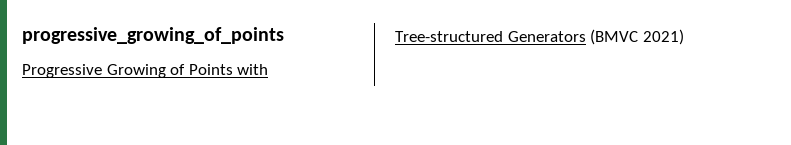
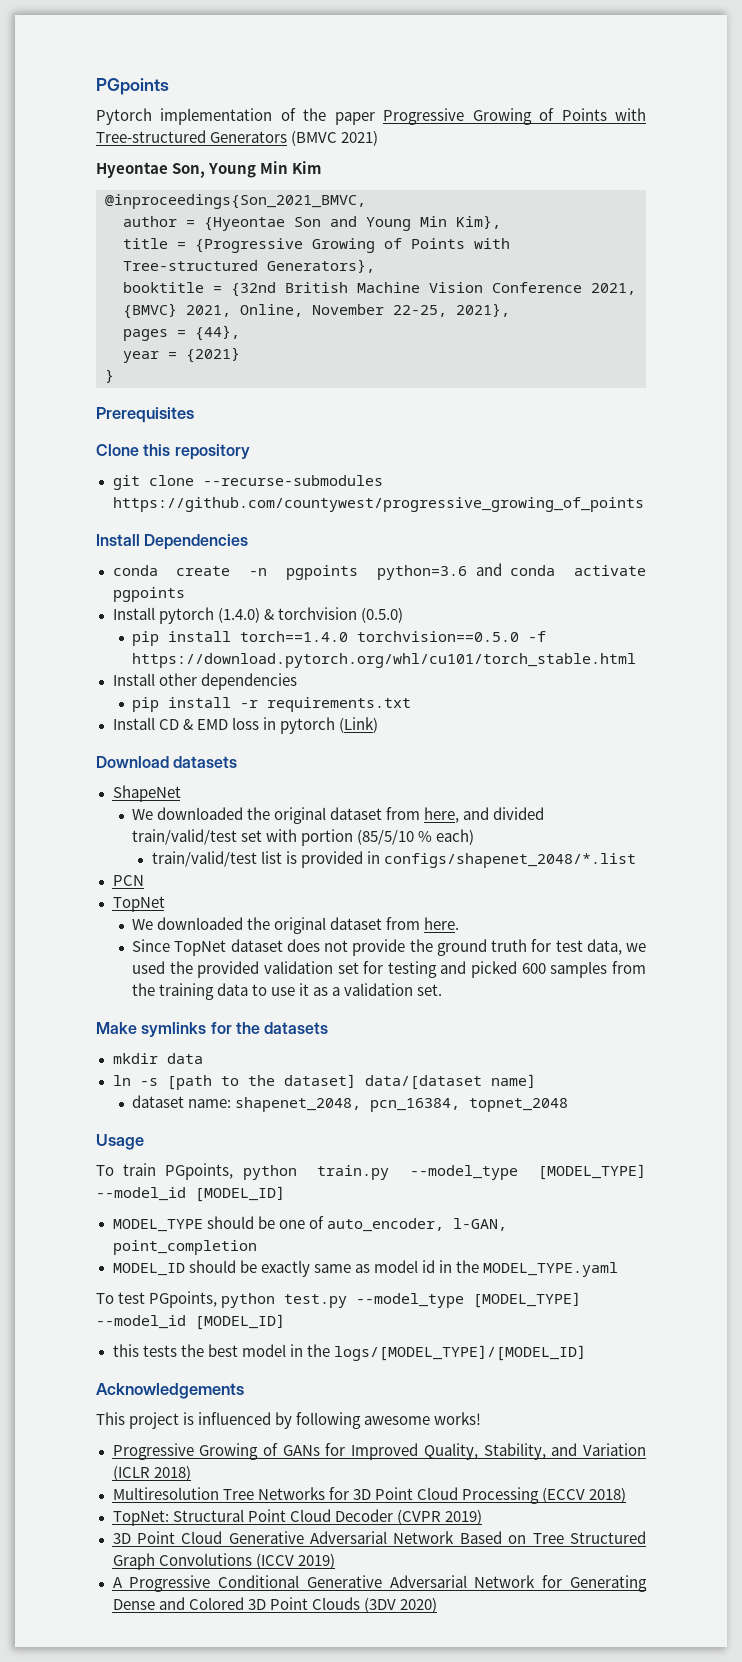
- progressive_growing_of_points
- Progressive Growing of Points with Tree-structured Generators (BMVC 2021)
+ PGpoints
+ Pytorch implementation of the paper Progressive Growing of Points with Tree-structured Generators (BMVC 2021)
+ Hyeontae Son, Young Min Kim
+ @inproceedings{Son_2021_BMVC,
+ author = {Hyeontae Son and Young Min Kim},
+ title = {Progressive Growing of Points with Tree-structured Generators},
+ booktitle = {32nd British Machine Vision Conference 2021, {BMVC} 2021, Online, November 22-25, 2021},
+ pages = {44},
+ year = {2021}
+ }
+ Prerequisites
+ Clone this repository
+ git clone --recurse-submodules https://github.com/countywest/progressive_growing_of_points
+ Install Dependencies
+ conda create -n pgpoints python=3.6 and conda activate pgpoints
+ Install pytorch (1.4.0) & torchvision (0.5.0)
+ pip install torch==1.4.0 torchvision==0.5.0 -f https://download.pytorch.org/whl/cu101/torch_stable.html
+ Install other dependencies
+ pip install -r requirements.txt
+ Install CD & EMD loss in pytorch (Link)
+ Download datasets
+ ShapeNet
+ We downloaded the original dataset from here, and divided train/valid/test set with portion (85/5/10 % each)
+ train/valid/test list is provided in configs/shapenet_2048/*.list
+ PCN
+ TopNet
+ We downloaded the original dataset from here.
+ Since TopNet dataset does not provide the ground truth for test data, we used the provided validation set for testing and picked 600 samples from the training data to use it as a validation set.
+ Make symlinks for the datasets
+ mkdir data
+ ln -s [path to the dataset] data/[dataset name]
+ dataset name: shapenet_2048, pcn_16384, topnet_2048
+ Usage
+ To train PGpoints, python train.py --model_type [MODEL_TYPE] --model_id [MODEL_ID]
+ MODEL_TYPE should be one of auto_encoder, l-GAN, point_completion
+ MODEL_ID should be exactly same as model id in the MODEL_TYPE.yaml
+ To test PGpoints, python test.py --model_type [MODEL_TYPE] --model_id [MODEL_ID]
+ this tests the best model in the logs/[MODEL_TYPE]/[MODEL_ID]
+ Acknowledgements
+ This project is influenced by following awesome works!
+ Progressive Growing of GANs for Improved Quality, Stability, and Variation (ICLR 2018)
+ Multiresolution Tree Networks for 3D Point Cloud Processing (ECCV 2018)
+ TopNet: Structural Point Cloud Decoder (CVPR 2019)
+ 3D Point Cloud Generative Adversarial Network Based on Tree Structured Graph Convolutions (ICCV 2019)
+ A Progressive Conditional Generative Adversarial Network for Generating Dense and Colored 3D Point Clouds (3DV 2020)

